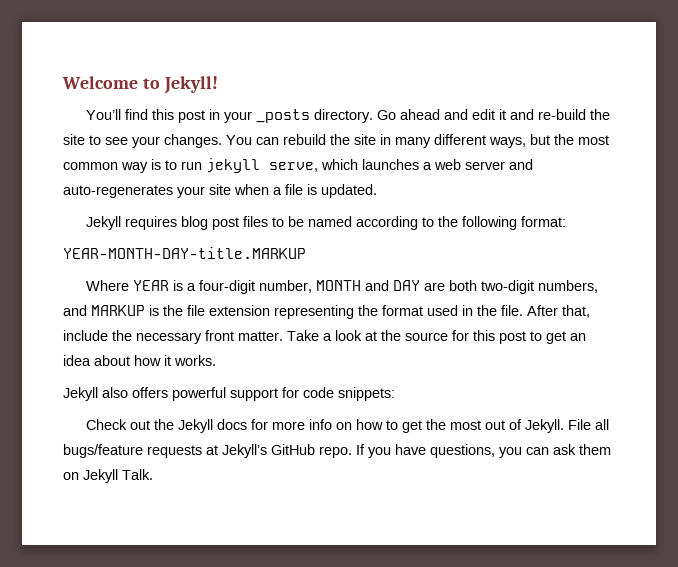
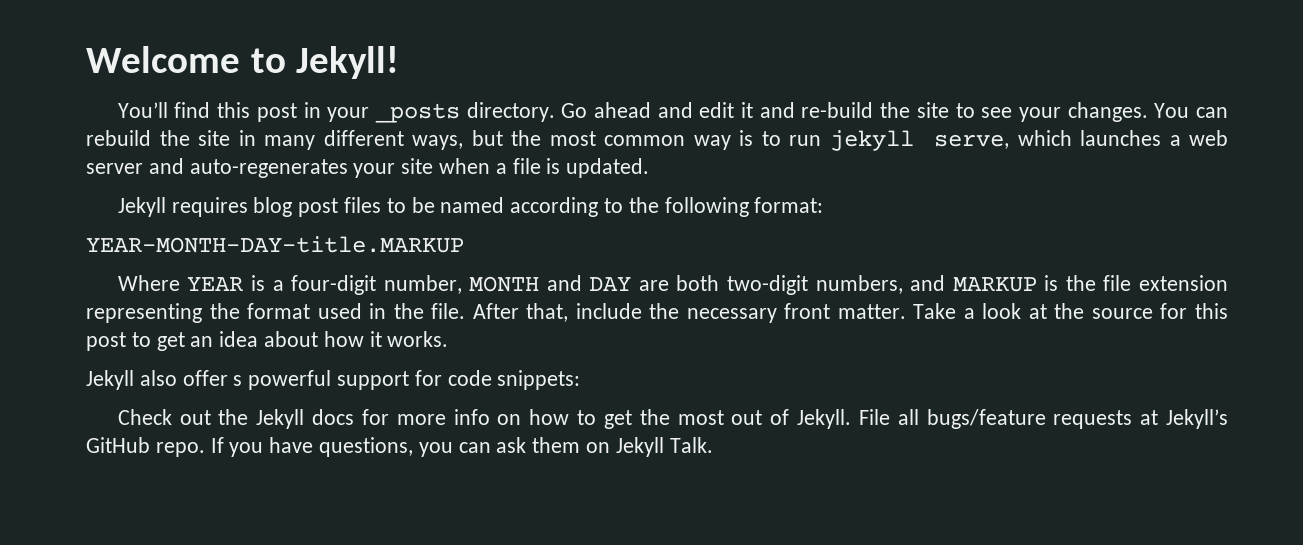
- Jekyll also offers powerful support for code snippets:
+ Jekyll also offer s powerful support for code snippets:

